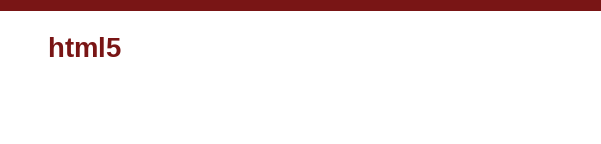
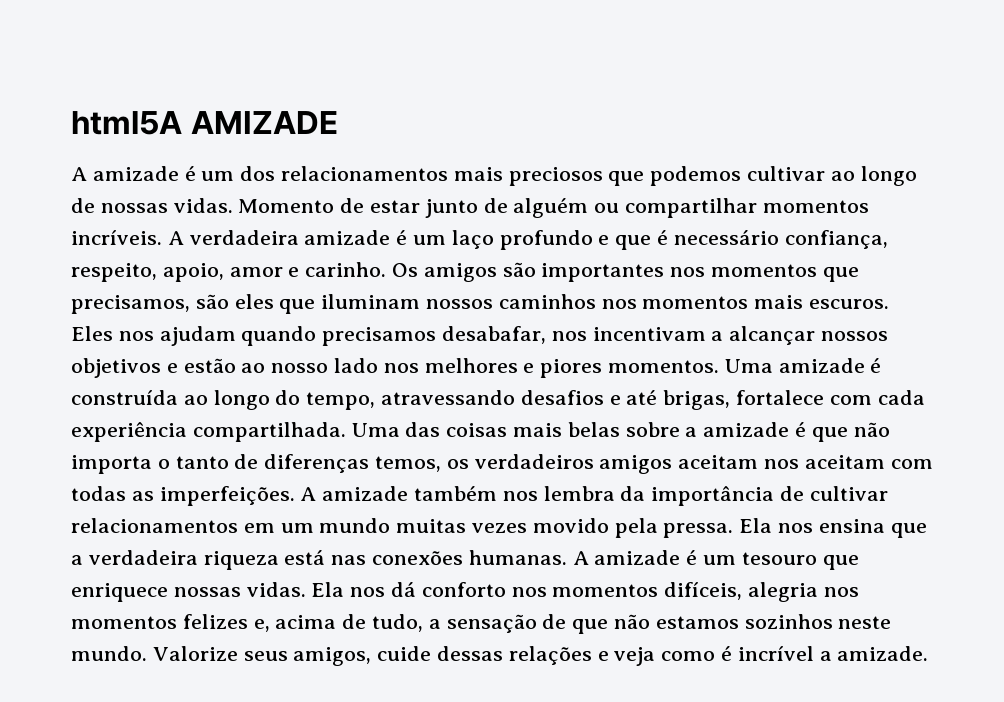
- html5
+ html5A AMIZADE
+ A amizade é um dos relacionamentos mais preciosos que podemos cultivar ao longo de nossas vidas. Momento de estar junto de alguém ou compartilhar momentos incríveis. A verdadeira amizade é um laço profundo e que é necessário confiança, respeito, apoio, amor e carinho. Os amigos são importantes nos momentos que precisamos, são eles que iluminam nossos caminhos nos momentos mais escuros. Eles nos ajudam quando precisamos desabafar, nos incentivam a alcançar nossos objetivos e estão ao nosso lado nos melhores e piores momentos. Uma amizade é construída ao longo do tempo, atravessando desafios e até brigas, fortalece com cada experiência compartilhada. Uma das coisas mais belas sobre a amizade é que não importa o tanto de diferenças temos, os verdadeiros amigos aceitam nos aceitam com todas as imperfeições. A amizade também nos lembra da importância de cultivar relacionamentos em um mundo muitas vezes movido pela pressa. Ela nos ensina que a verdadeira riqueza está nas conexões humanas. A amizade é um tesouro que enriquece nossas vidas. Ela nos dá conforto nos momentos difíceis, alegria nos momentos felizes e, acima de tudo, a sensação de que não estamos sozinhos neste mundo. Valorize seus amigos, cuide dessas relações e veja como é incrível a amizade.

